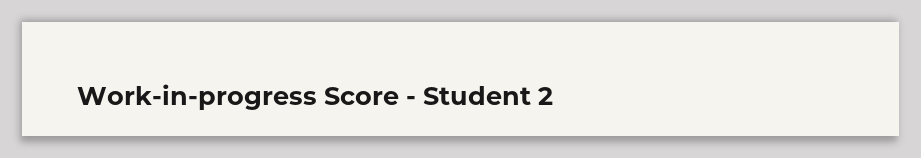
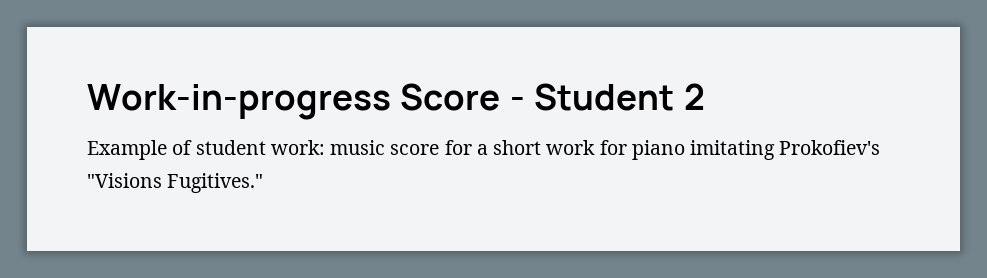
+ Example of student work: music score for a short work for piano imitating Prokofiev's "Visions Fugitives."

